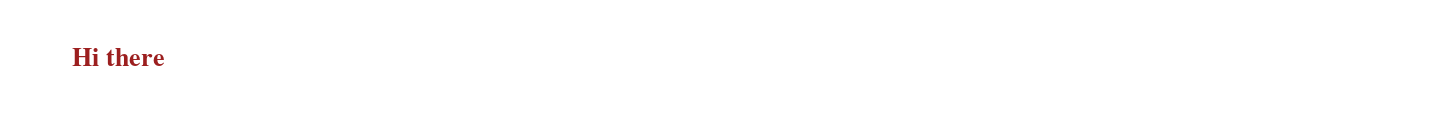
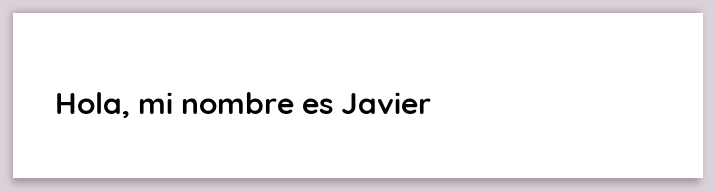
- Hi there
+ Hola, mi nombre es Javier

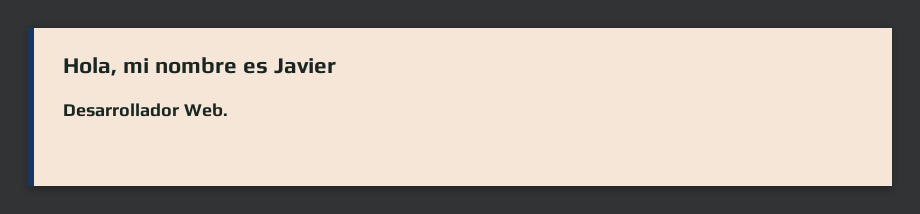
+ Desarrollador Web.

